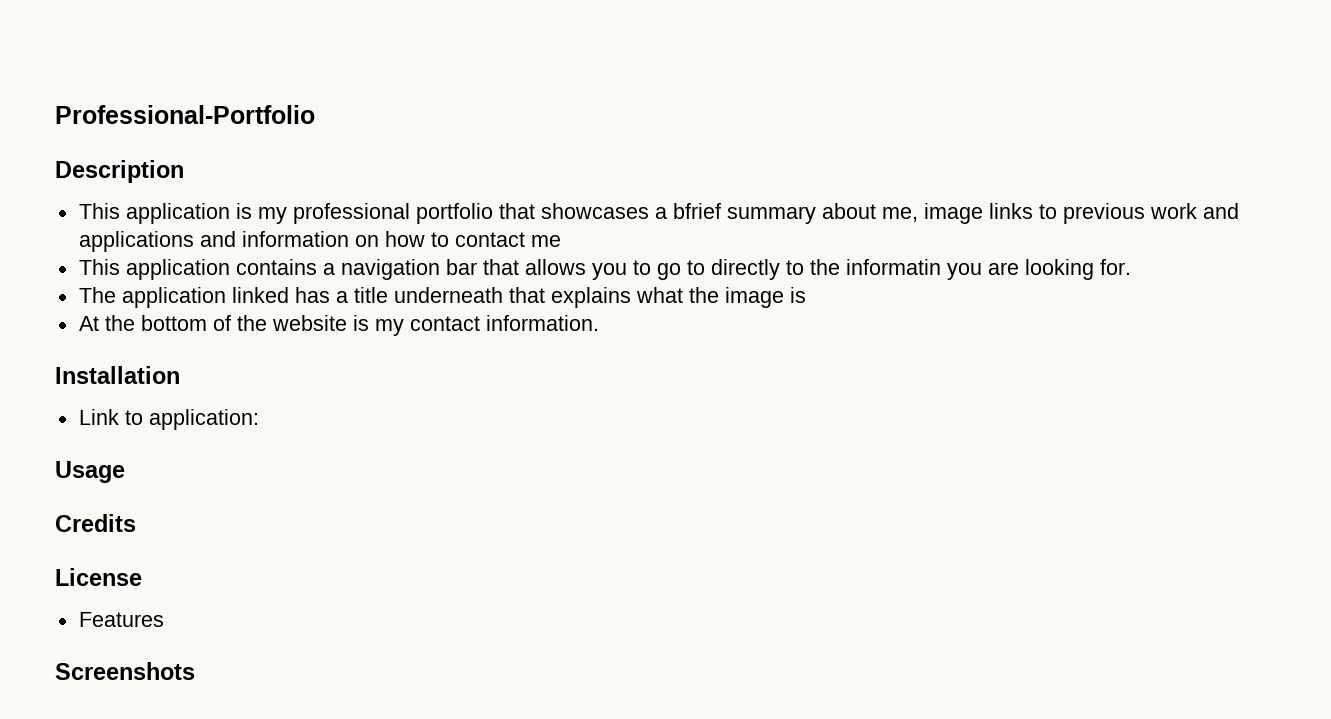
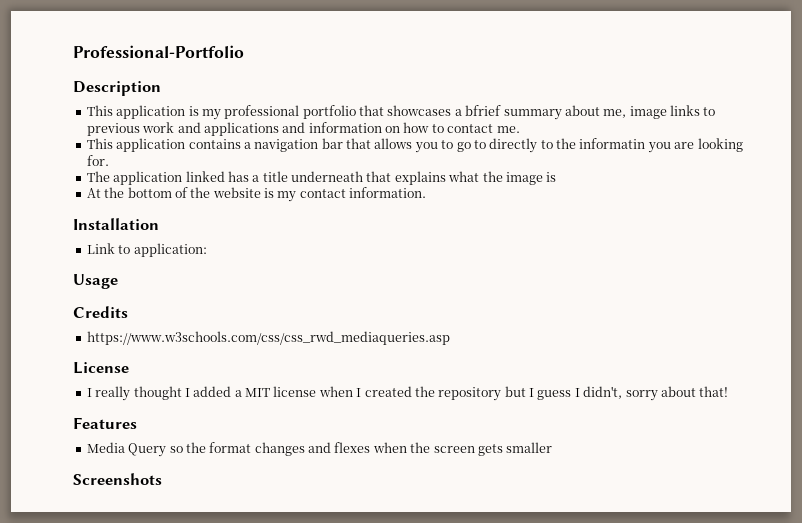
- This application is my professional portfolio that showcases a bfrief summary about me, image links to previous work and applications and information on how to contact me
+ This application is my professional portfolio that showcases a bfrief summary about me, image links to previous work and applications and information on how to contact me.
+ https://www.w3schools.com/css/css_rwd_mediaqueries.asp
+ I really thought I added a MIT license when I created the repository but I guess I didn't, sorry about that!
  Features
+ Media Query so the format changes and flexes when the screen gets smaller

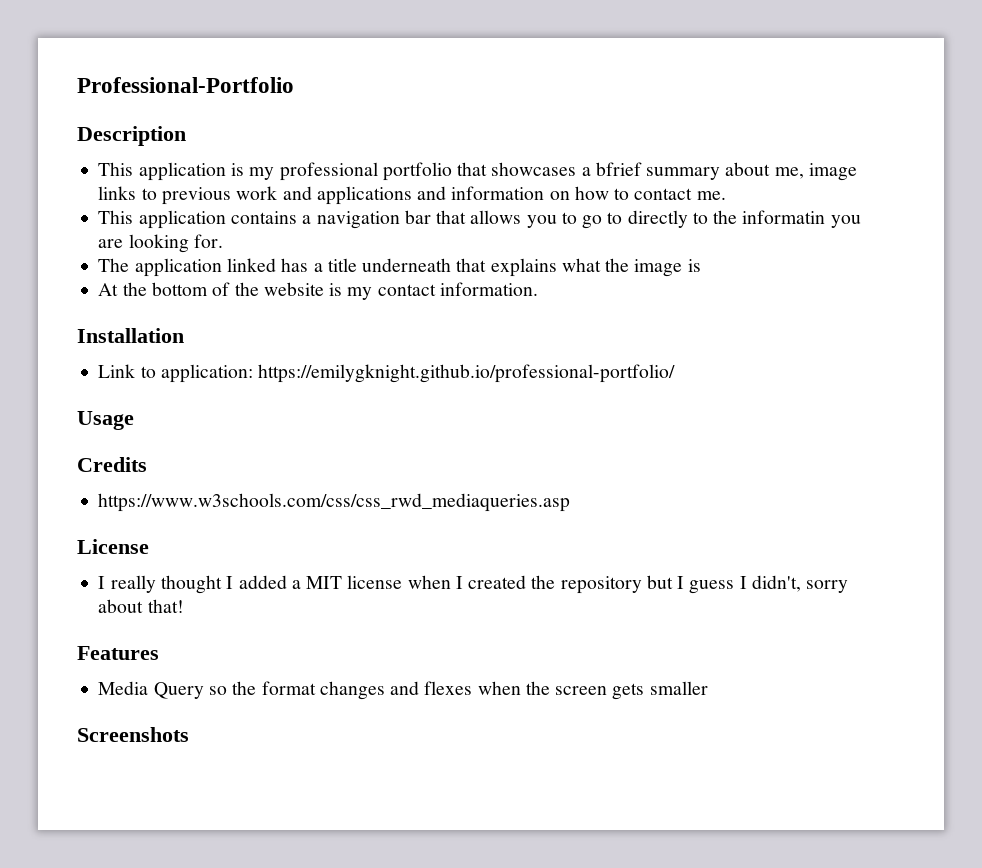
- Link to application:
+ Link to application: https://emilygknight.github.io/professional-portfolio/

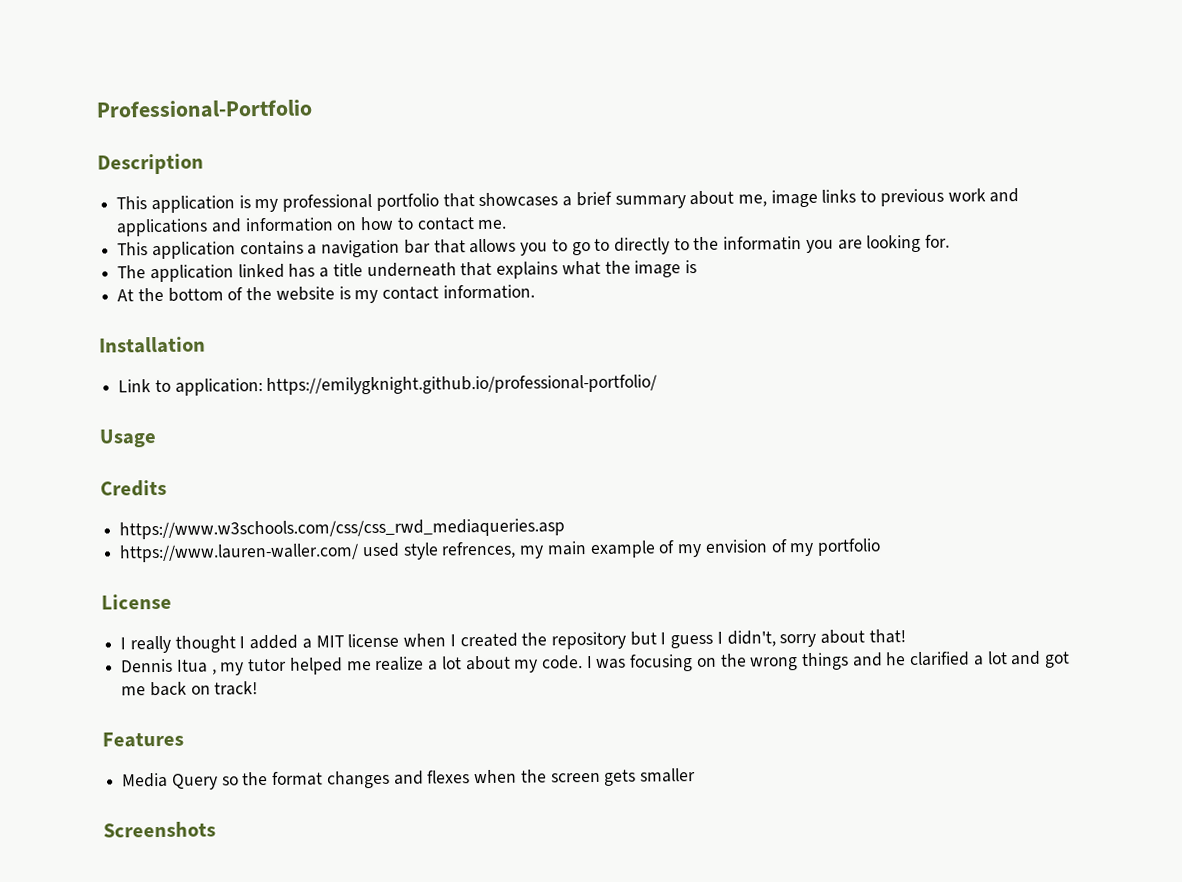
- This application is my professional portfolio that showcases a bfrief summary about me, image links to previous work and applications and information on how to contact me.
+ This application is my professional portfolio that showcases a brief summary about me, image links to previous work and applications and information on how to contact me.
+ https://www.lauren-waller.com/ used style refrences, my main example of my envision of my portfolio
+ Dennis Itua , my tutor helped me realize a lot about my code. I was focusing on the wrong things and he clarified a lot and got me back on track!

